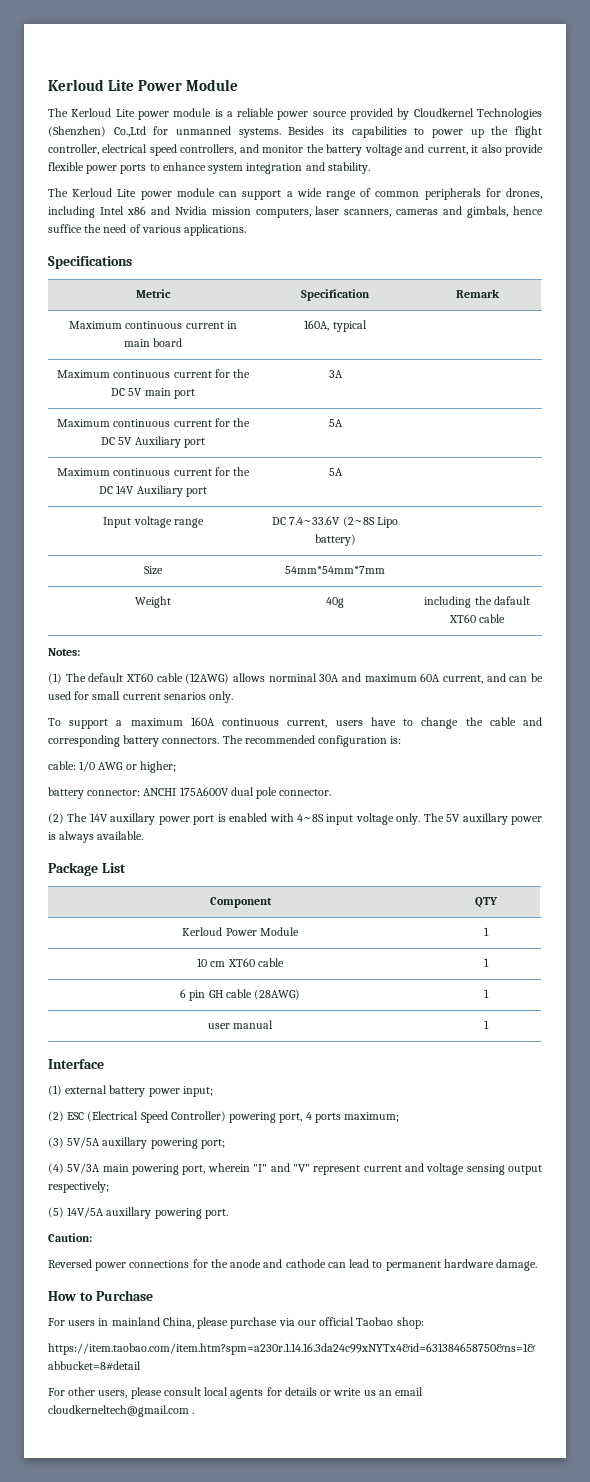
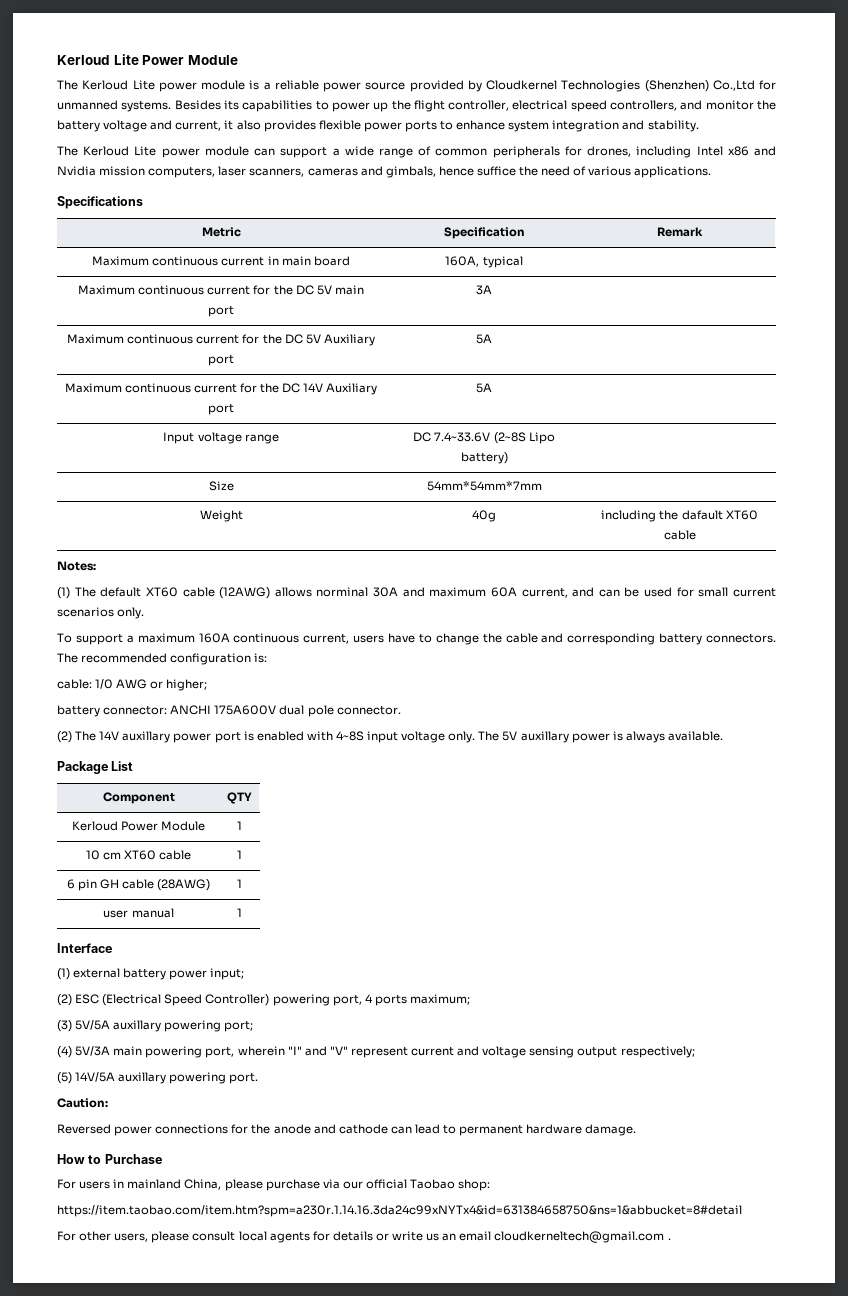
- Besides its capabilities to power up the flight controller, electrical speed controllers, and monitor the battery voltage and current, it also provide flexible power ports to enhance system integration and stability.
+ Besides its capabilities to power up the flight controller, electrical speed controllers, and monitor the battery voltage and current, it also provides flexible power ports to enhance system integration and stability.
- (1) The default XT60 cable (12AWG) allows norminal 30A and maximum 60A current, and can be used for small current senarios only.
+ (1) The default XT60 cable (12AWG) allows norminal 30A and maximum 60A current, and can be used for small current scenarios only.

